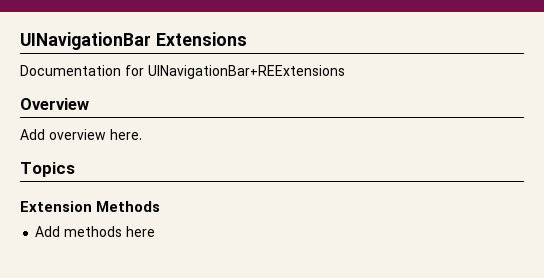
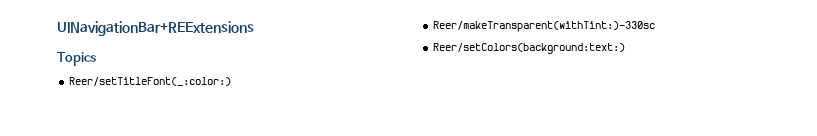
- UINavigationBar Extensions
- Documentation for UINavigationBar+REExtensions
- Overview
- Add overview here.
+ UINavigationBar+REExtensions
  Topics
- Extension Methods
- Add methods here
+ Reer/setTitleFont(_:color:)
+ Reer/makeTransparent(withTint:)-330sc
+ Reer/setColors(background:text:)

